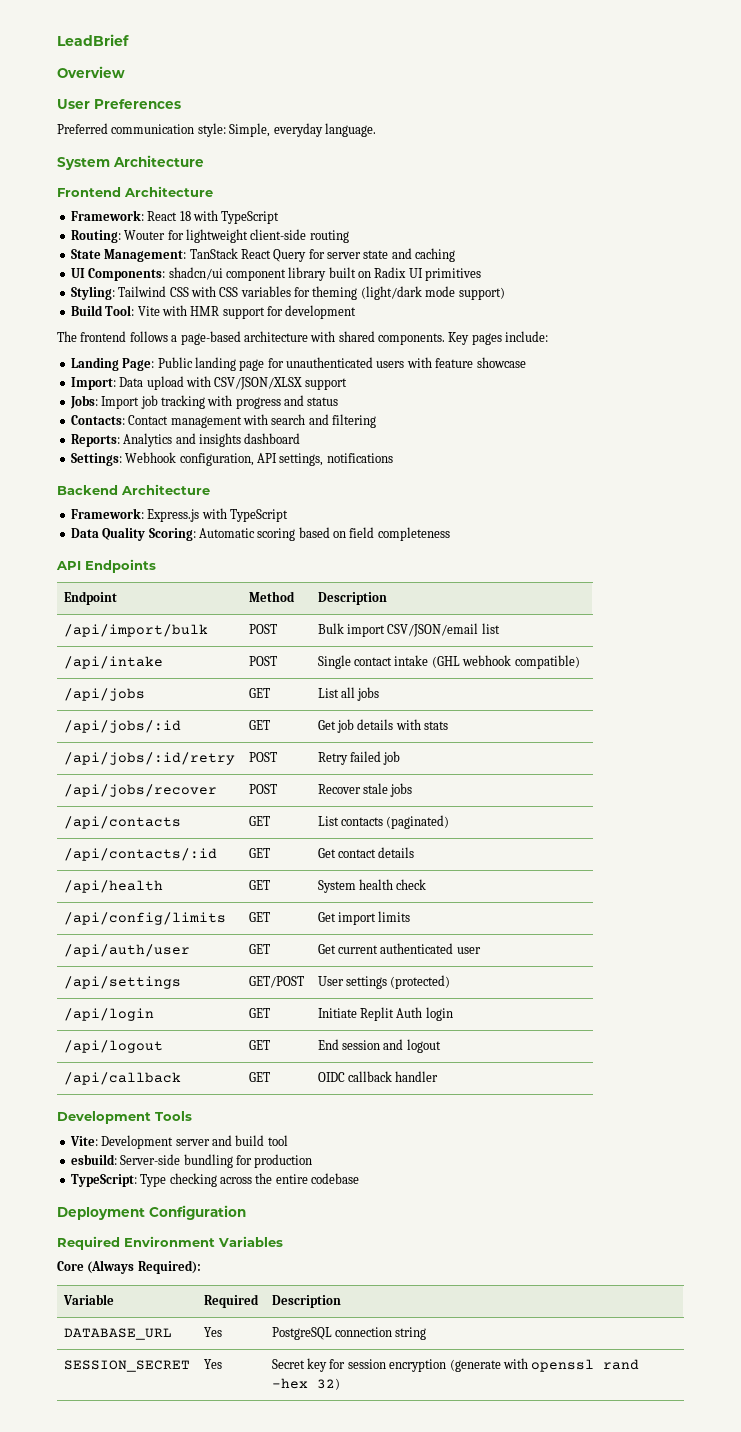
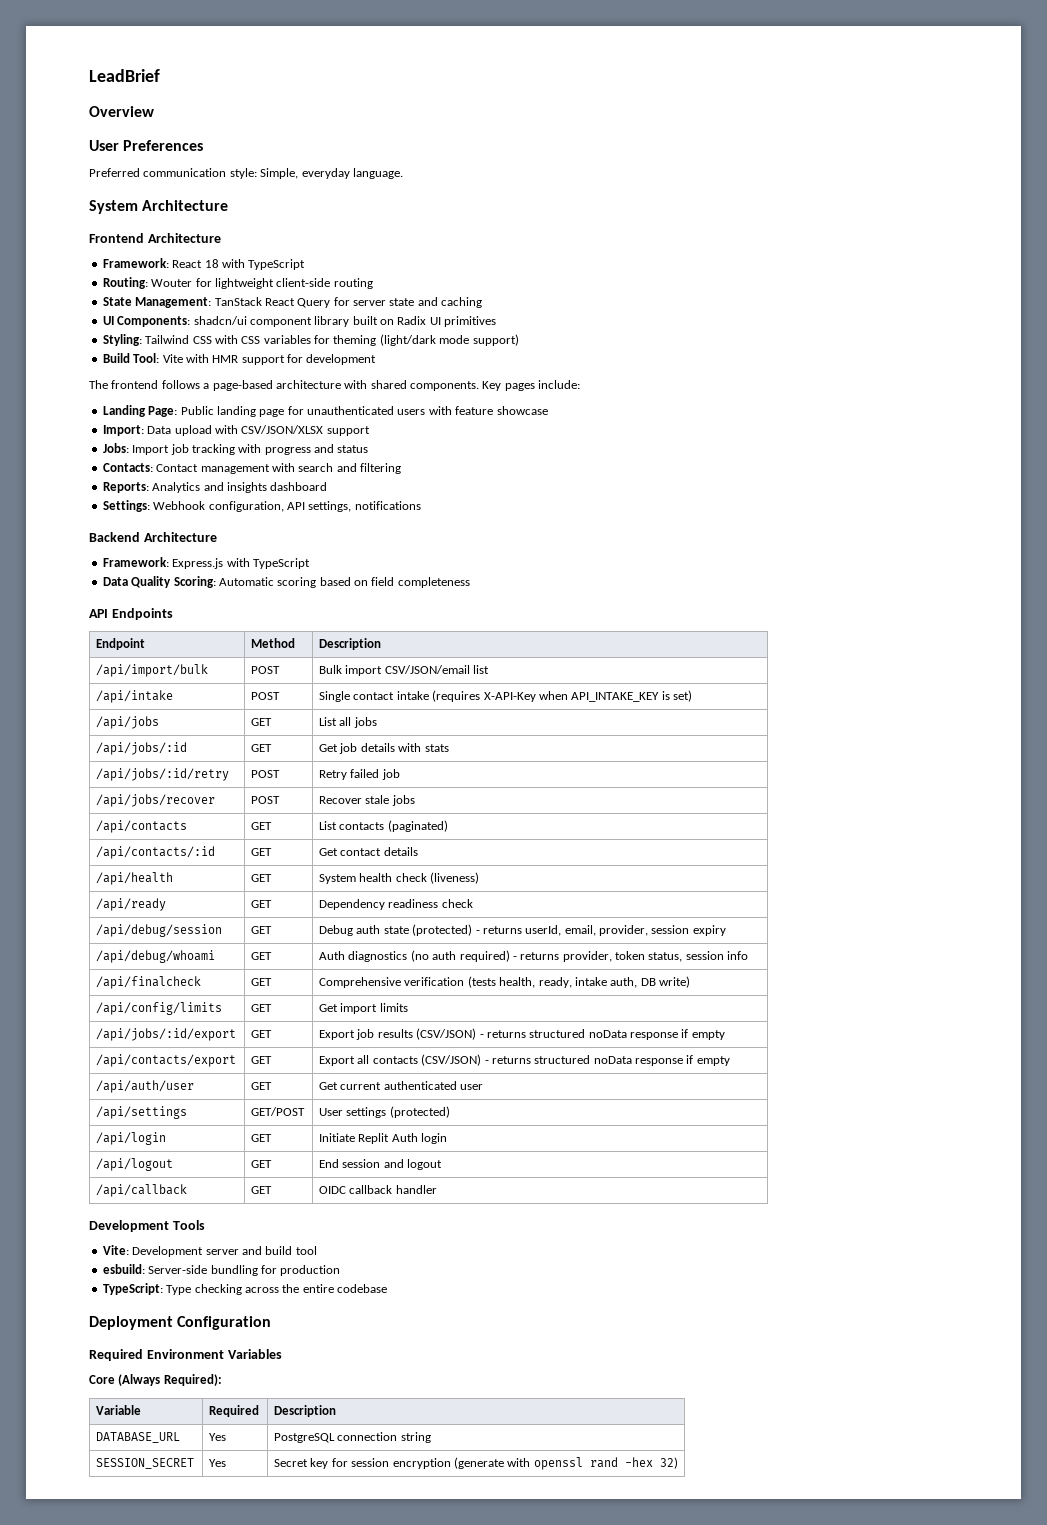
- /api/intake | POST | Single contact intake (GHL webhook compatible)
+ /api/intake | POST | Single contact intake (requires X-API-Key when API_INTAKE_KEY is set)
- /api/health | GET | System health check
+ /api/health | GET | System health check (liveness)
+ /api/ready | GET | Dependency readiness check
+ /api/debug/session | GET | Debug auth state (protected) - returns userId, email, provider, session expiry
+ /api/debug/whoami | GET | Auth diagnostics (no auth required) - returns provider, token status, session info
+ /api/finalcheck | GET | Comprehensive verification (tests health, ready, intake auth, DB write)
+ /api/jobs/:id/export | GET | Export job results (CSV/JSON) - returns structured noData response if empty
+ /api/contacts/export | GET | Export all contacts (CSV/JSON) - returns structured noData response if empty

